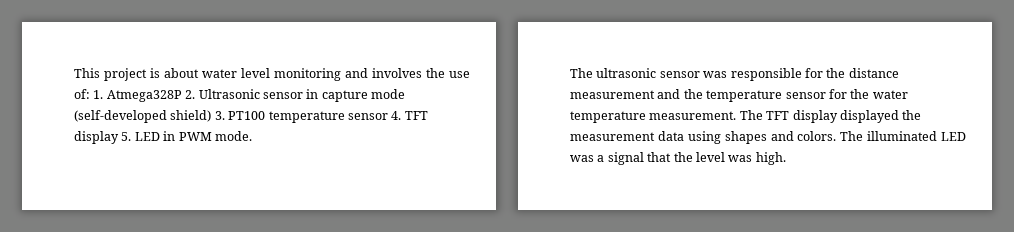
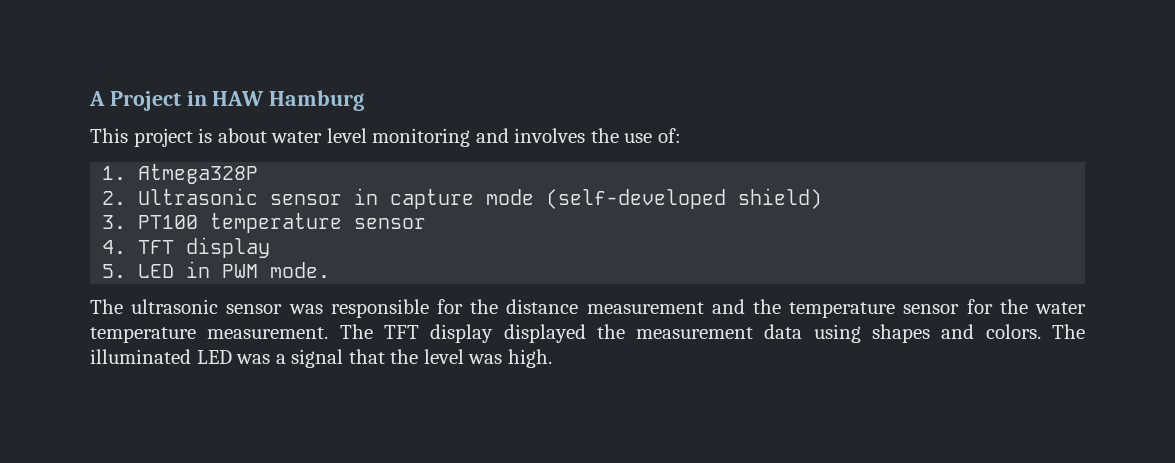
+ A Project in HAW Hamburg
- This project is about water level monitoring and involves the use of: 1. Atmega328P 2. Ultrasonic sensor in capture mode (self-developed shield) 3. PT100 temperature sensor 4. TFT display 5. LED in PWM mode.
+ This project is about water level monitoring and involves the use of:
+ 1. Atmega328P
+ 2. Ultrasonic sensor in capture mode (self-developed shield)
+ 3. PT100 temperature sensor
+ 4. TFT display
+ 5. LED in PWM mode.

